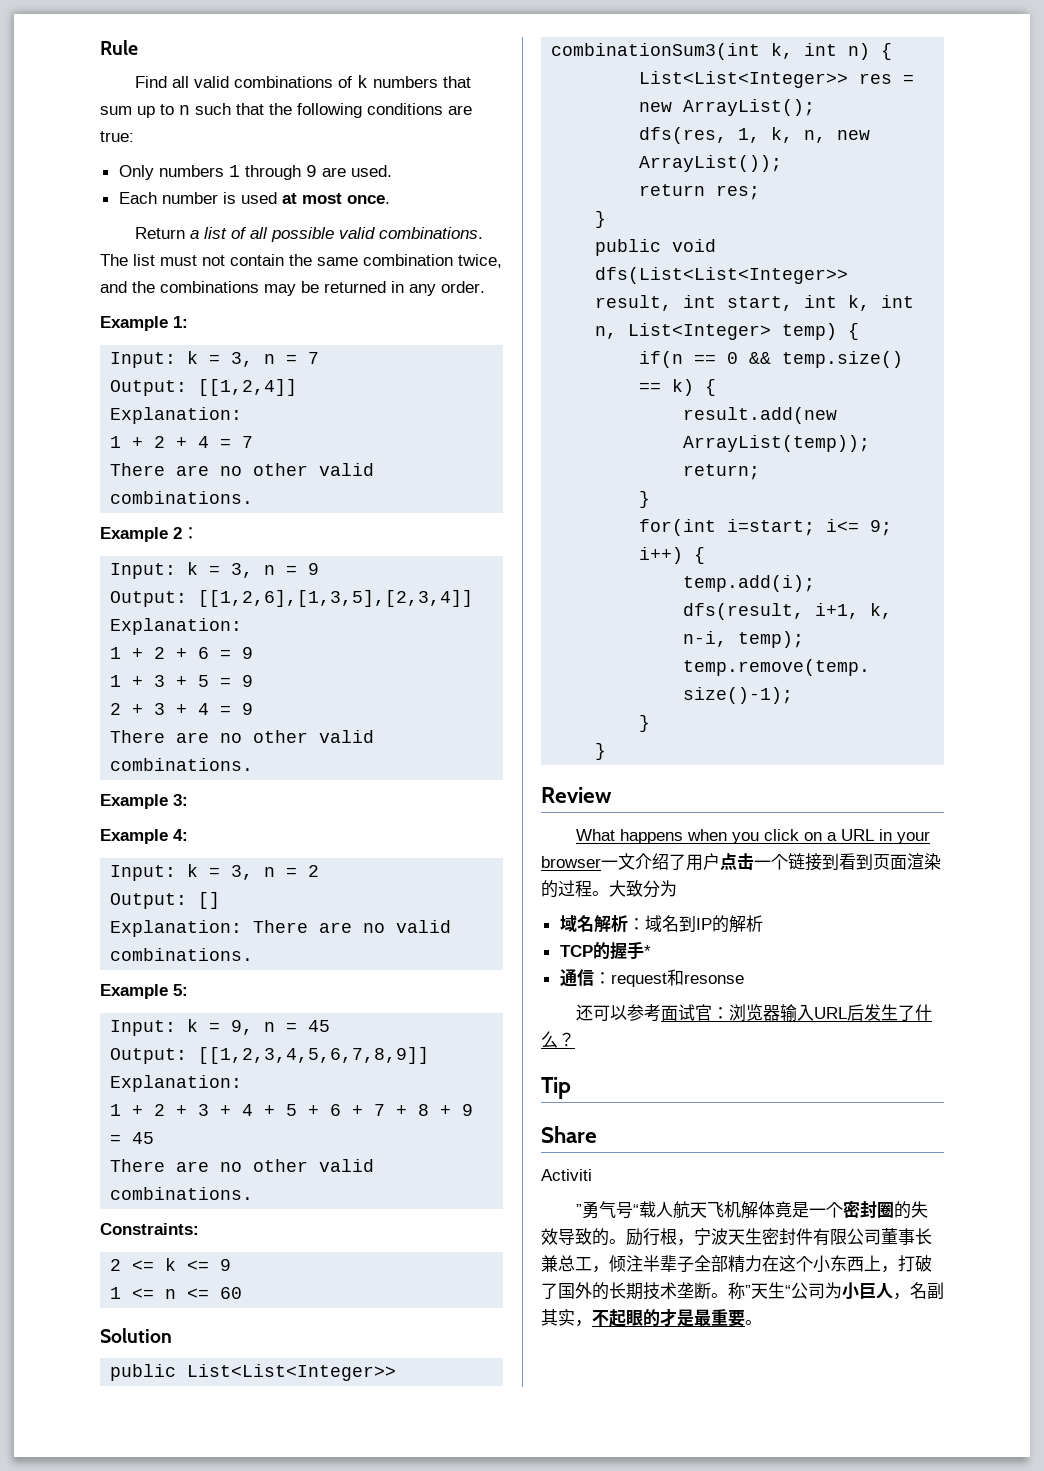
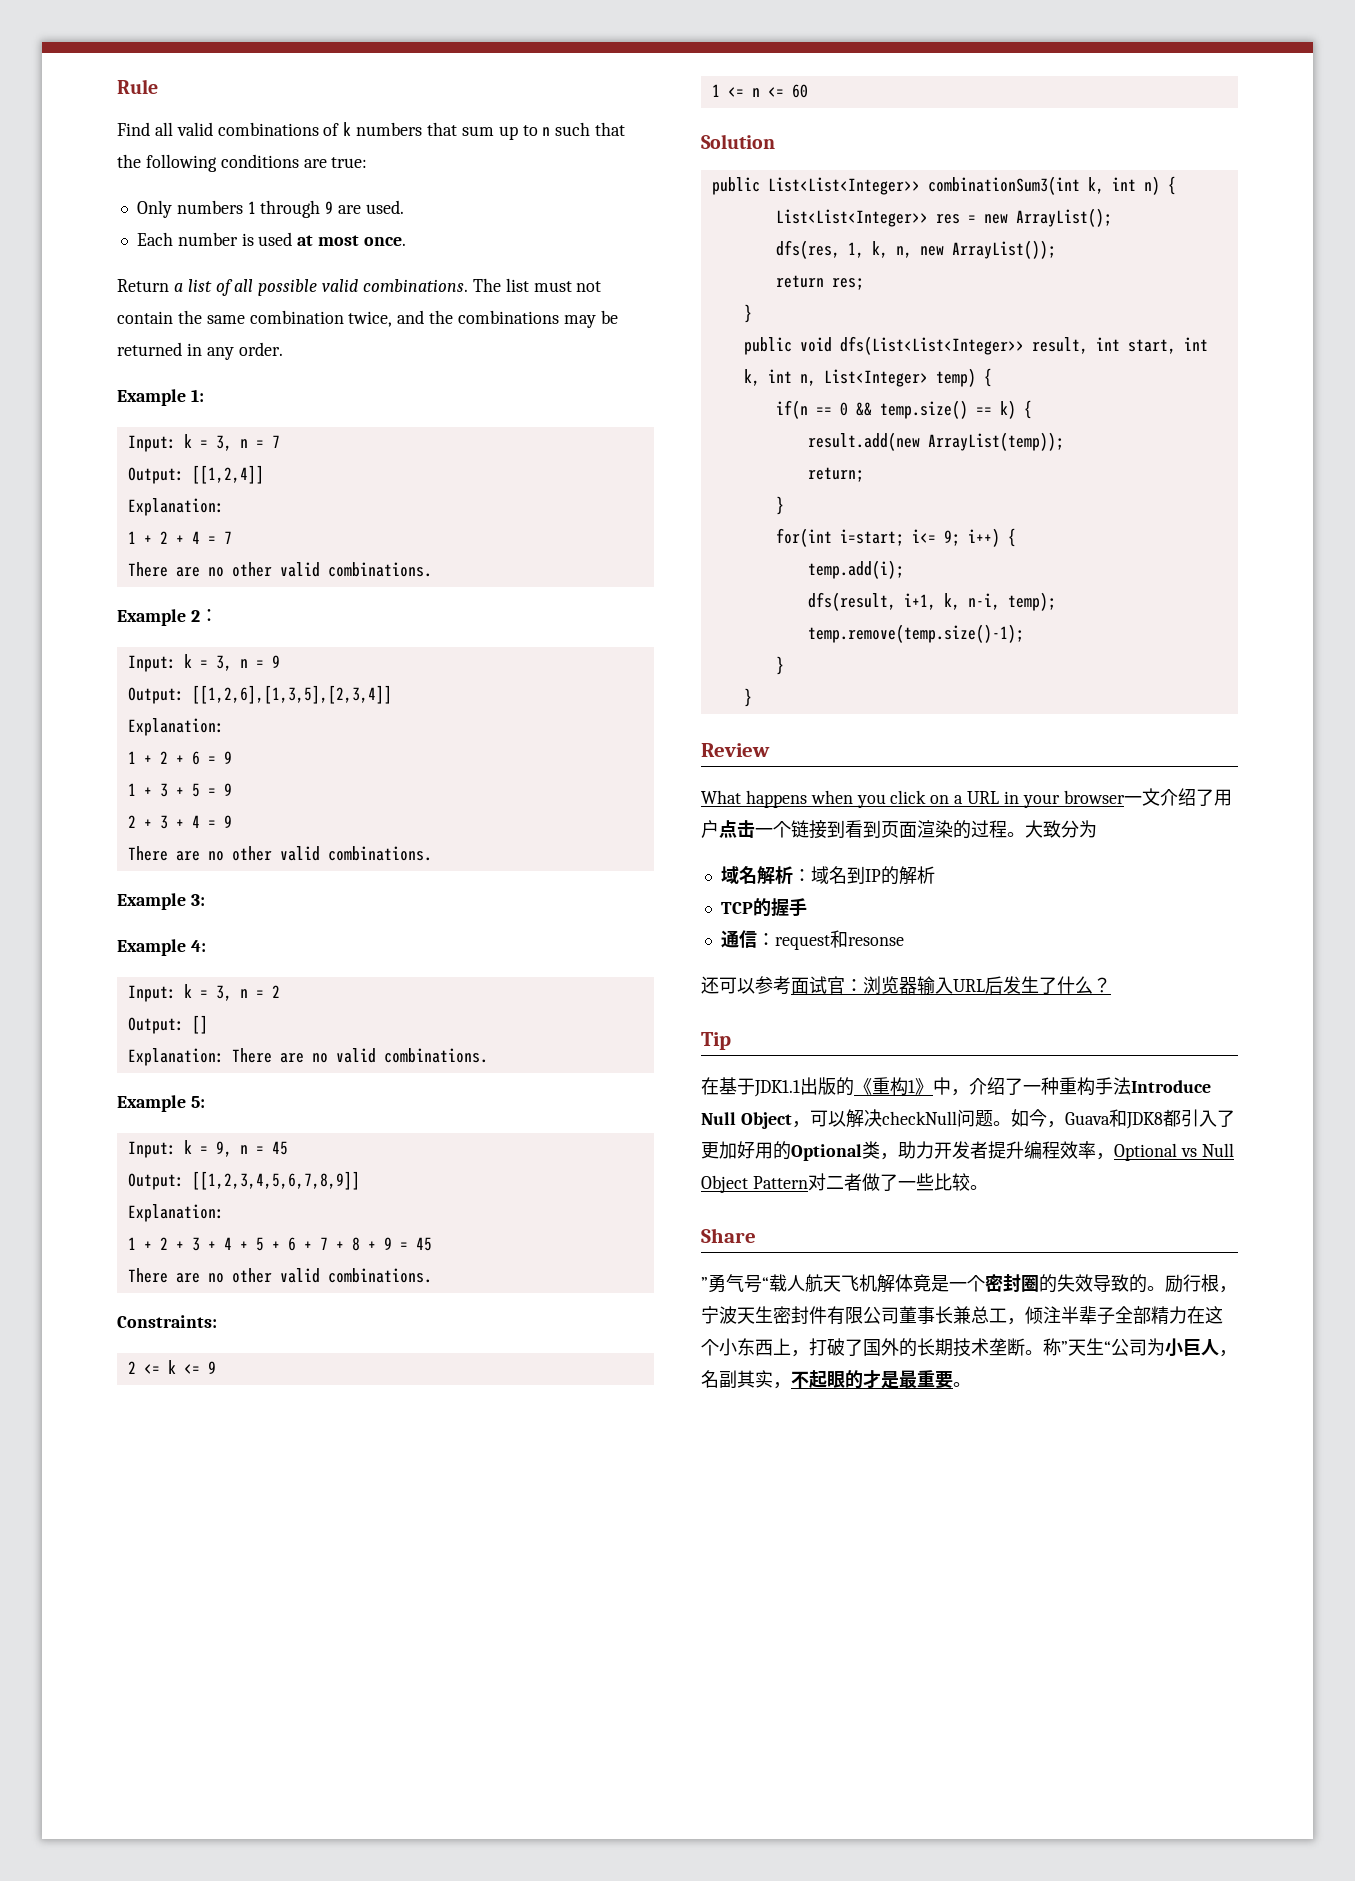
- TCP的握手*
+ TCP的握手
+ 在基于JDK1.1出版的《重构1》中，介绍了一种重构手法Introduce Null Object，可以解决checkNull问题。如今，Guava和JDK8都引入了更加好用的Optional类，助力开发者提升编程效率，Optional vs Null Object Pattern对二者做了一些比较。
- Activiti

